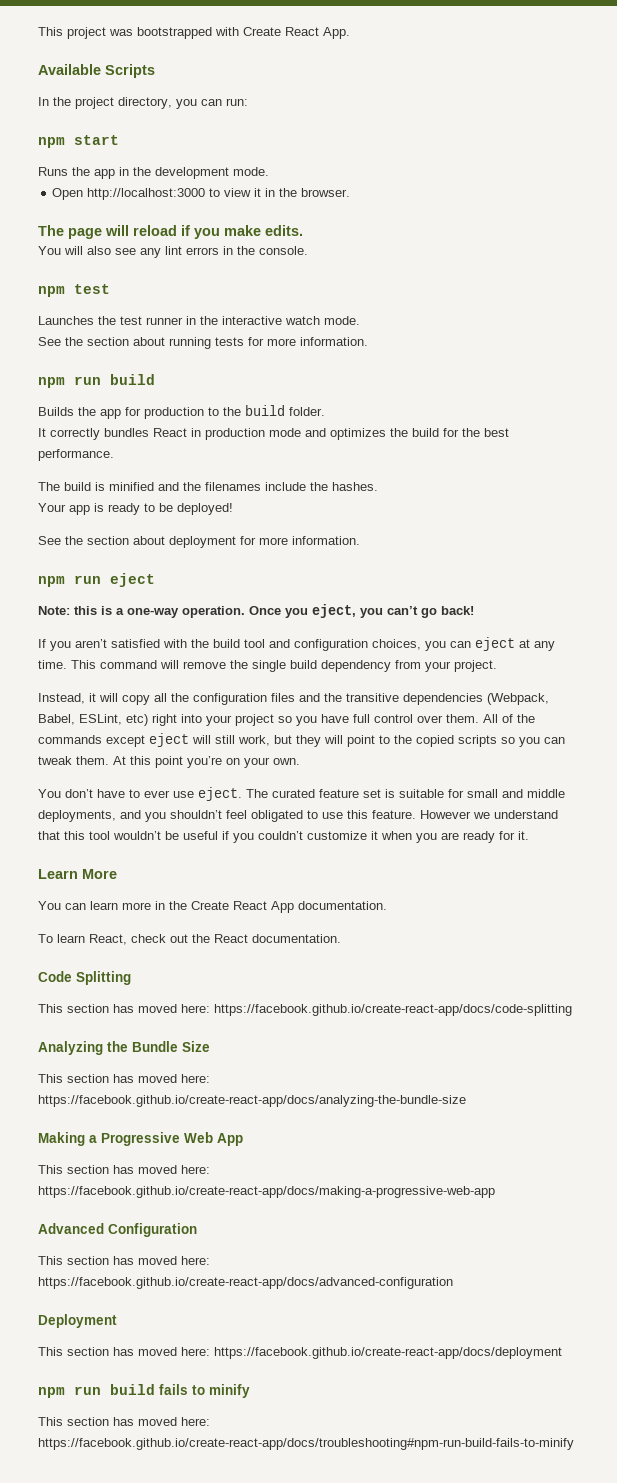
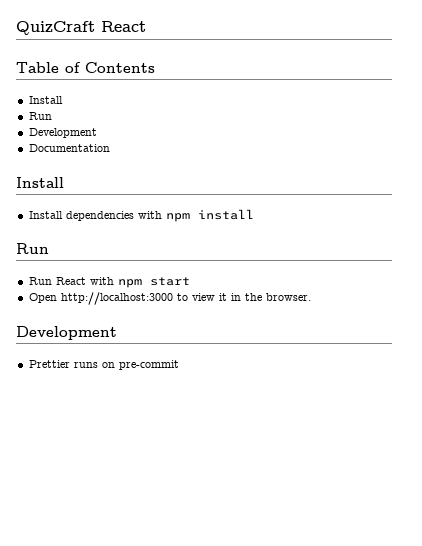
- This project was bootstrapped with Create React App.
- Available Scripts
- In the project directory, you can run:
- npm start
- Runs the app in the development mode.
+ QuizCraft React
+ Table of Contents
+ Install
+ Run
+ Development
+ Documentation
+ Install
+ Install dependencies with npm install
+ Run
+ Run React with npm start
  Open http://localhost:3000 to view it in the browser.
- The page will reload if you make edits.
- You will also see any lint errors in the console.
- npm test
- Launches the test runner in the interactive watch mode.
- See the section about running tests for more information.
- npm run build
- Builds the app for production to the build folder.
- It correctly bundles React in production mode and optimizes the build for the best performance.
- The build is minified and the filenames include the hashes.
- Your app is ready to be deployed!
- See the section about deployment for more information.
- npm run eject
- Note: this is a one-way operation. Once you eject, you can’t go back!
- If you aren’t satisfied with the build tool and configuration choices, you can eject at any time. This command will remove the single build dependency from your project.
- Instead, it will copy all the configuration files and the transitive dependencies (Webpack, Babel, ESLint, etc) right into your project so you have full control over them. All of the commands except eject will still work, but they will point to the copied scripts so you can tweak them. At this point you’re on your own.
- You don’t have to ever use eject. The curated feature set is suitable for small and middle deployments, and you shouldn’t feel obligated to use this feature. However we understand that this tool wouldn’t be useful if you couldn’t customize it when you are ready for it.
- Learn More
- You can learn more in the Create React App documentation.
- To learn React, check out the React documentation.
- Code Splitting
- This section has moved here: https://facebook.github.io/create-react-app/docs/code-splitting
- Analyzing the Bundle Size
- This section has moved here: https://facebook.github.io/create-react-app/docs/analyzing-the-bundle-size
- Making a Progressive Web App
- This section has moved here: https://facebook.github.io/create-react-app/docs/making-a-progressive-web-app
- Advanced Configuration
- This section has moved here: https://facebook.github.io/create-react-app/docs/advanced-configuration
- Deployment
- This section has moved here: https://facebook.github.io/create-react-app/docs/deployment
- npm run build fails to minify
- This section has moved here: https://facebook.github.io/create-react-app/docs/troubleshooting#npm-run-build-fails-to-minify
+ Development
+ Prettier runs on pre-commit

